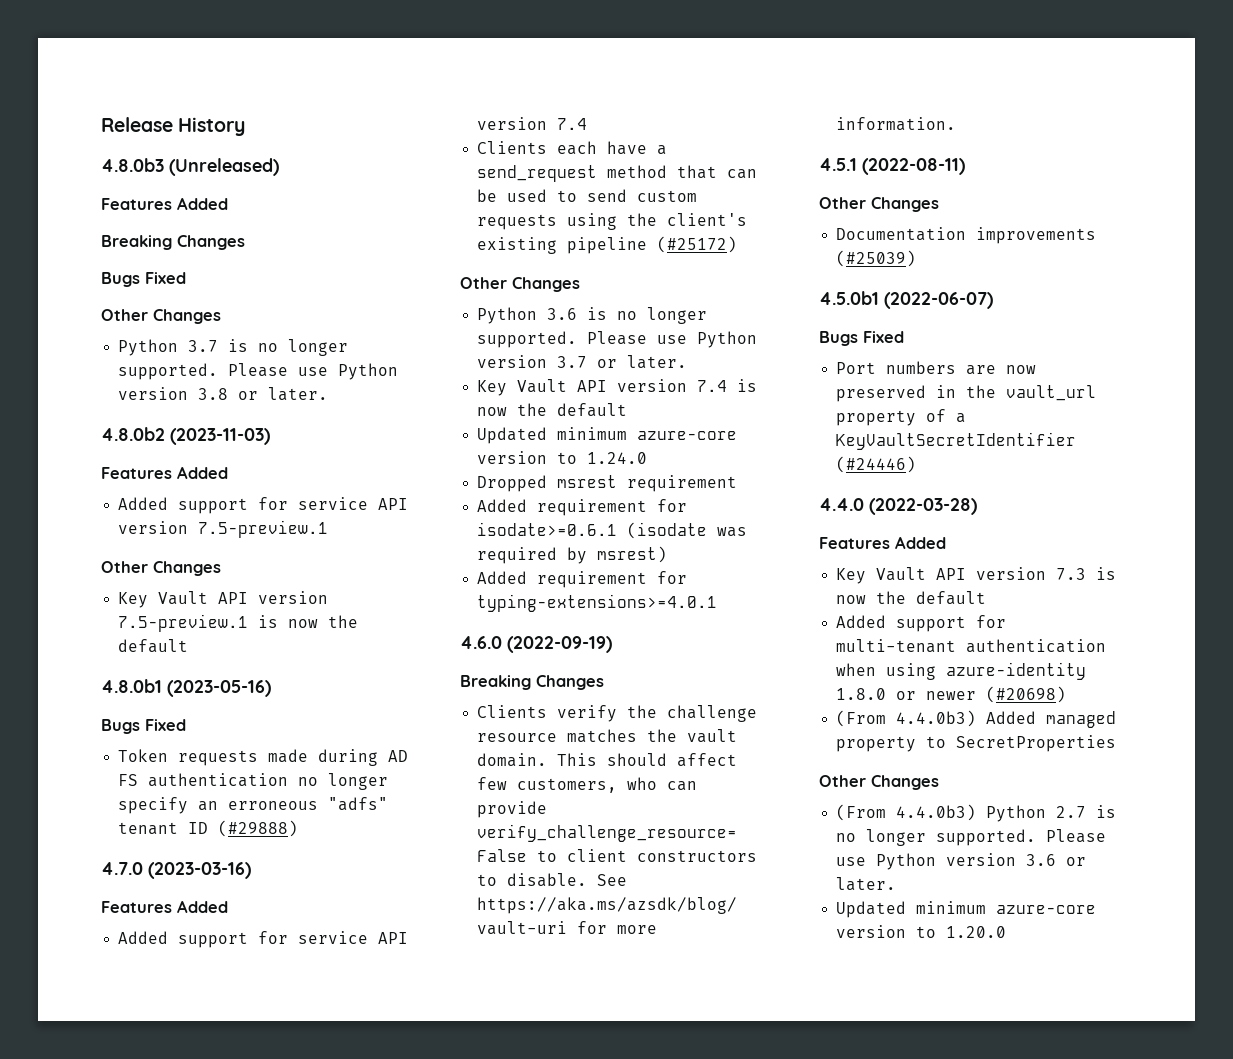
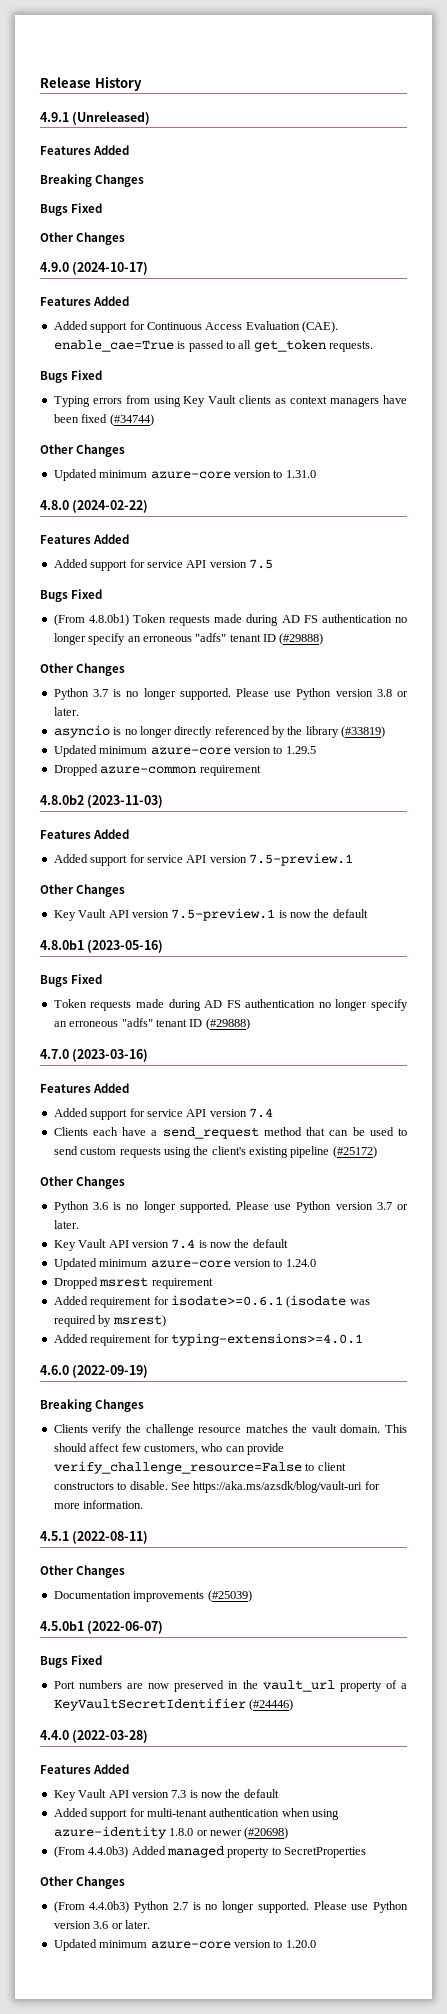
- 4.8.0b3 (Unreleased)
+ 4.9.1 (Unreleased)
+ 4.9.0 (2024-10-17)
+ Features Added
+ Added support for Continuous Access Evaluation (CAE). enable_cae=True is passed to all get_token requests.
+ Bugs Fixed
+ Typing errors from using Key Vault clients as context managers have been fixed (#34744)
+ Other Changes
+ Updated minimum azure-core version to 1.31.0
+ 4.8.0 (2024-02-22)
+ Features Added
+ Added support for service API version 7.5
+ Bugs Fixed
+ (From 4.8.0b1) Token requests made during AD FS authentication no longer specify an erroneous "adfs" tenant ID (#29888)
+ Other Changes
+ asyncio is no longer directly referenced by the library (#33819)
+ Updated minimum azure-core version to 1.29.5
+ Dropped azure-common requirement

